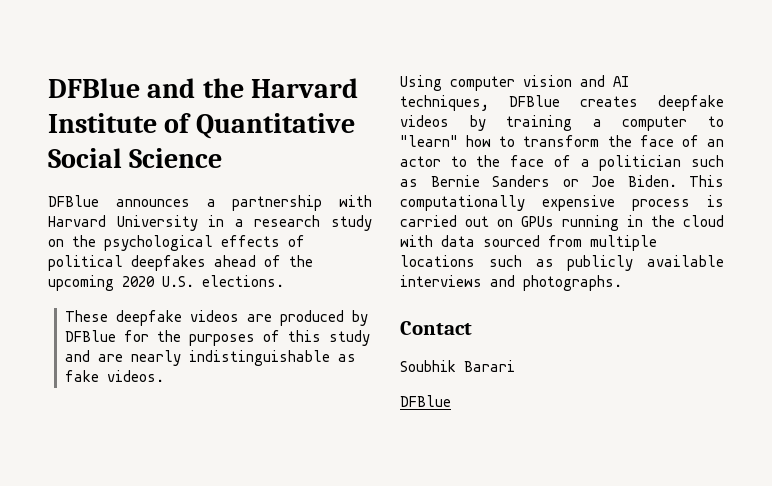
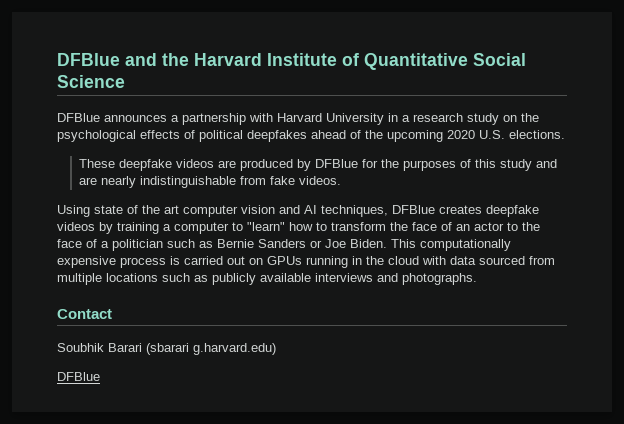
- These deepfake videos are produced by DFBlue for the purposes of this study and are nearly indistinguishable as fake videos.
+ These deepfake videos are produced by DFBlue for the purposes of this study and are nearly indistinguishable from fake videos.
- Using computer vision and AI techniques, DFBlue creates deepfake videos by training a computer to "learn" how to transform the face of an actor to the face of a politician such as Bernie Sanders or Joe Biden.
+ Using state of the art computer vision and AI techniques, DFBlue creates deepfake videos by training a computer to "learn" how to transform the face of an actor to the face of a politician such as Bernie Sanders or Joe Biden.
- Soubhik Barari
+ Soubhik Barari (sbarari g.harvard.edu)

